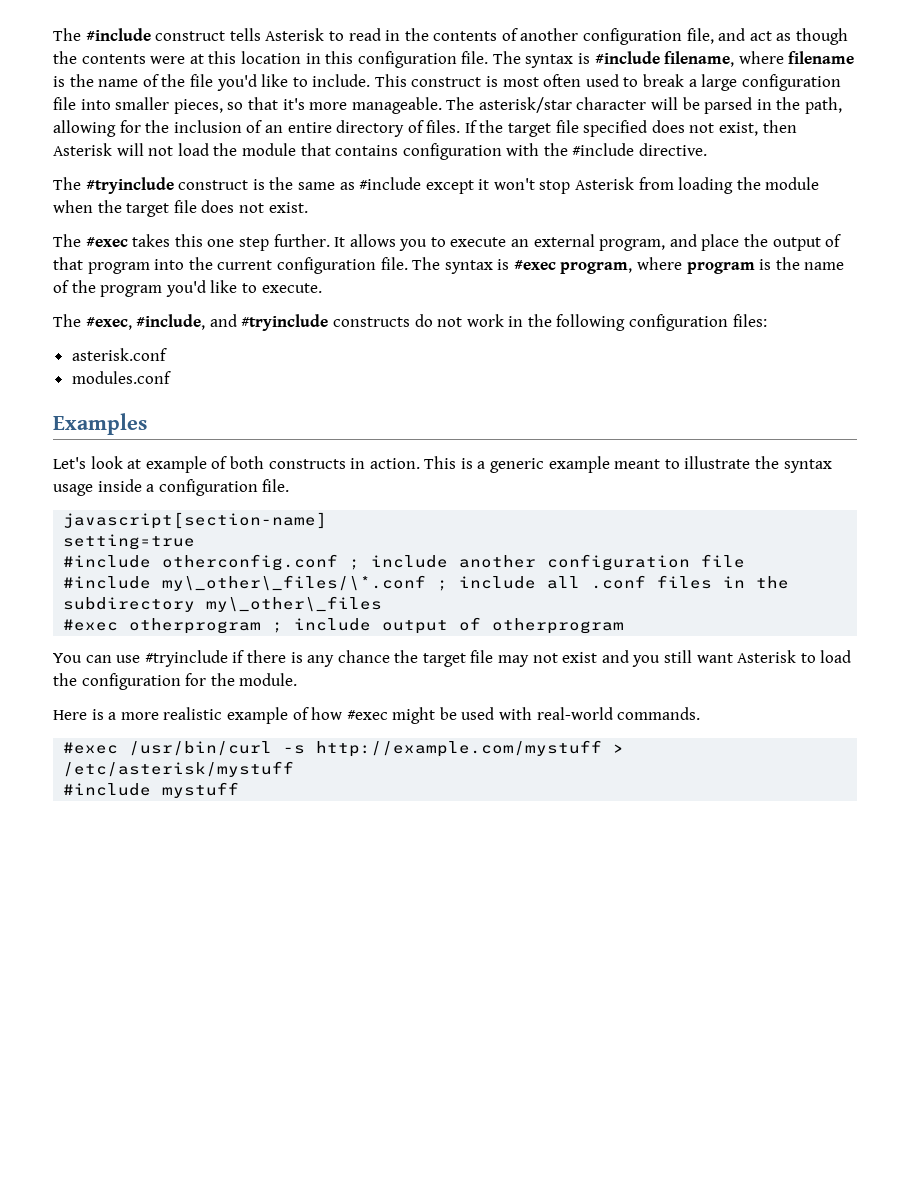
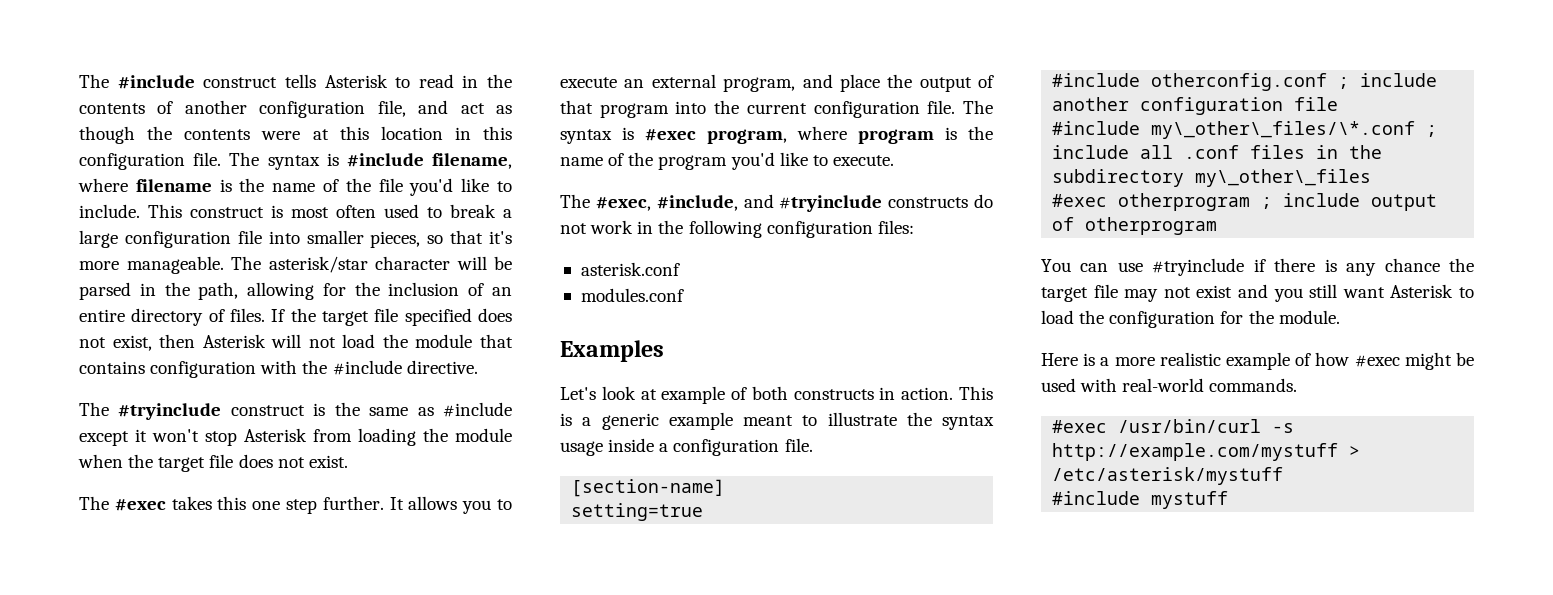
- javascript[section-name]
+ [section-name]

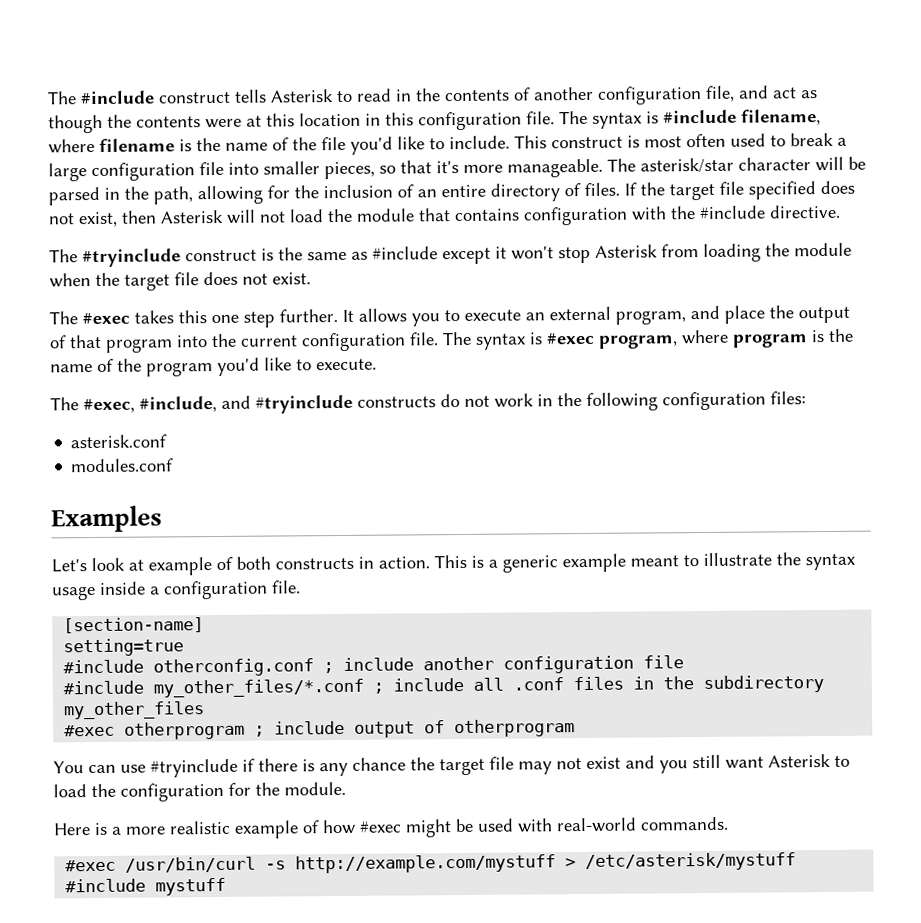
- #include my\_other\_files/\*.conf ; include all .conf files in the subdirectory my\_other\_files
+ #include my_other_files/*.conf ; include all .conf files in the subdirectory my_other_files

